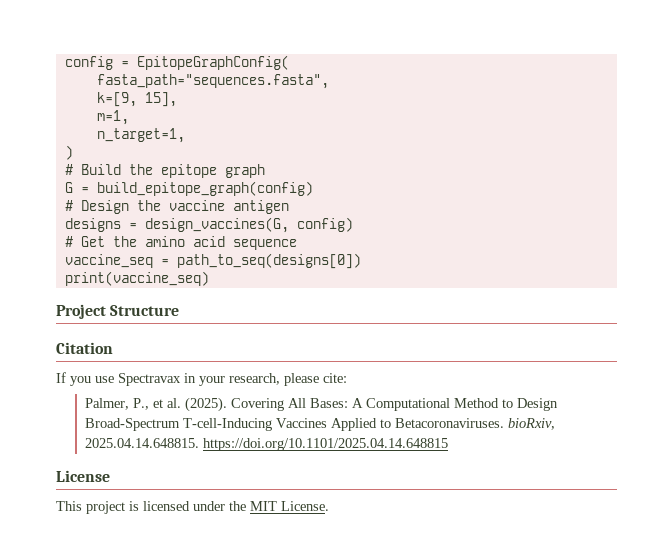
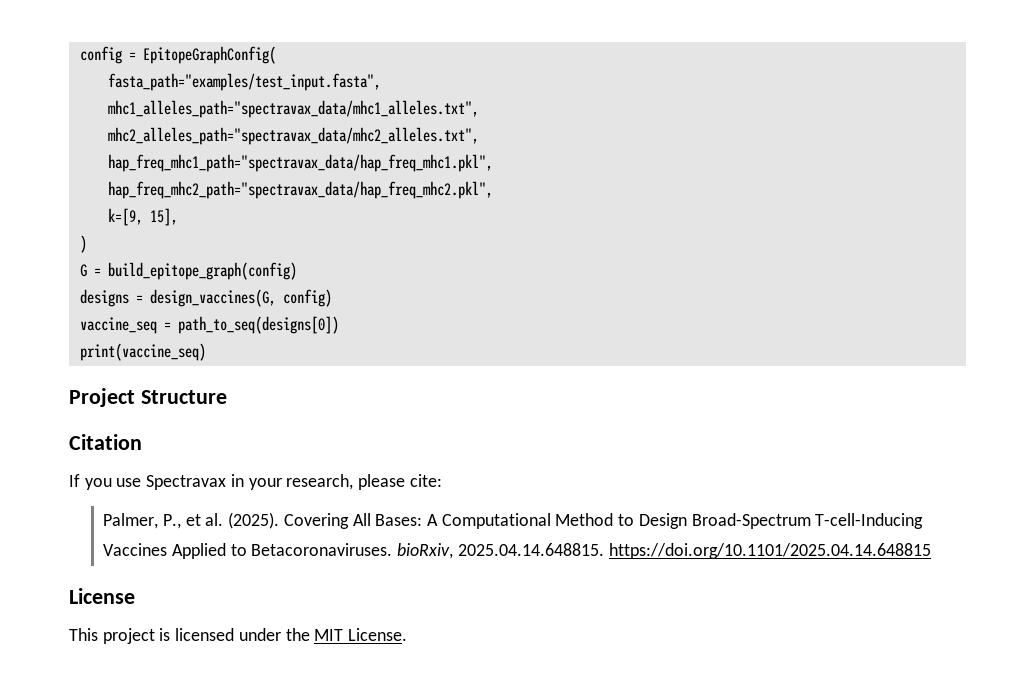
- fasta_path="sequences.fasta",
+ fasta_path="examples/test_input.fasta",
+ mhc1_alleles_path="spectravax_data/mhc1_alleles.txt",
+ mhc2_alleles_path="spectravax_data/mhc2_alleles.txt",
+ hap_freq_mhc1_path="spectravax_data/hap_freq_mhc1.pkl",
+ hap_freq_mhc2_path="spectravax_data/hap_freq_mhc2.pkl",
- m=1,
- n_target=1,
- # Build the epitope graph
  G = build_epitope_graph(config)
- # Design the vaccine antigen
  designs = design_vaccines(G, config)
- # Get the amino acid sequence

